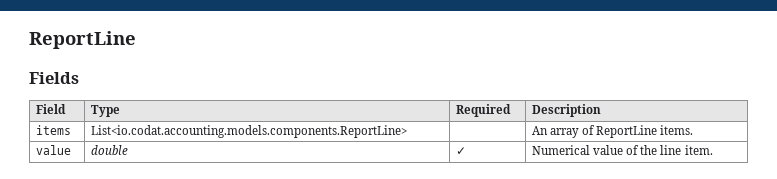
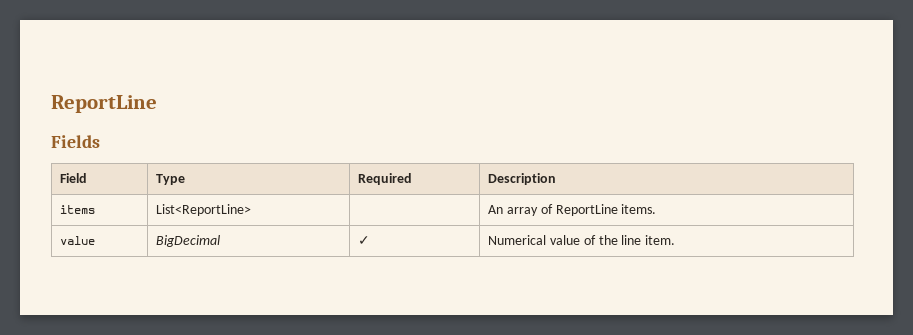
- items | List<io.codat.accounting.models.components.ReportLine> | | An array of ReportLine items.
+ items | List<ReportLine> | | An array of ReportLine items.
- value | double | ✓ | Numerical value of the line item.
+ value | BigDecimal | ✓ | Numerical value of the line item.

